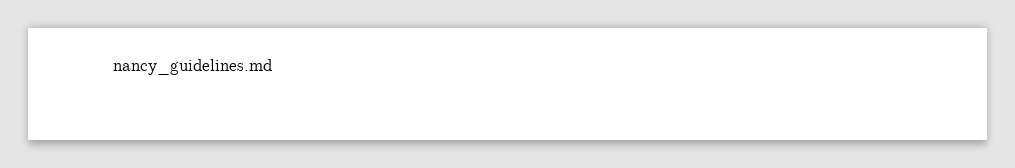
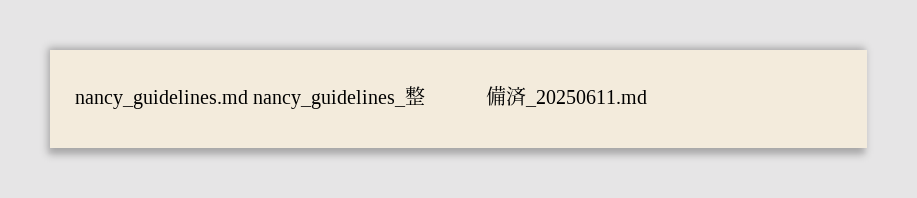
- nancy_guidelines.md
+ nancy_guidelines.md nancy_guidelines_整備済_20250611.md

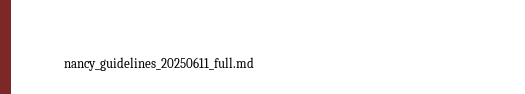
- nancy_guidelines.md nancy_guidelines_整備済_20250611.md
+ nancy_guidelines_20250611_full.md

